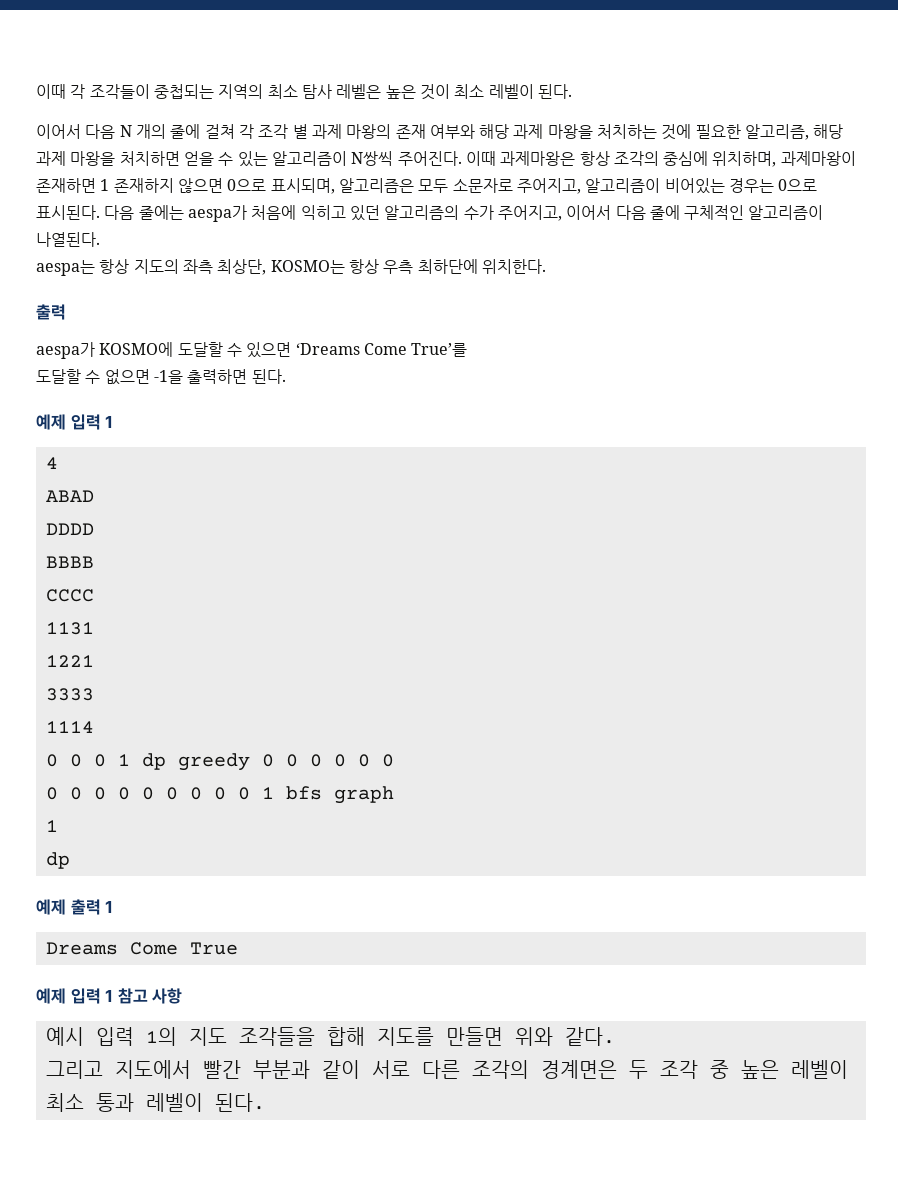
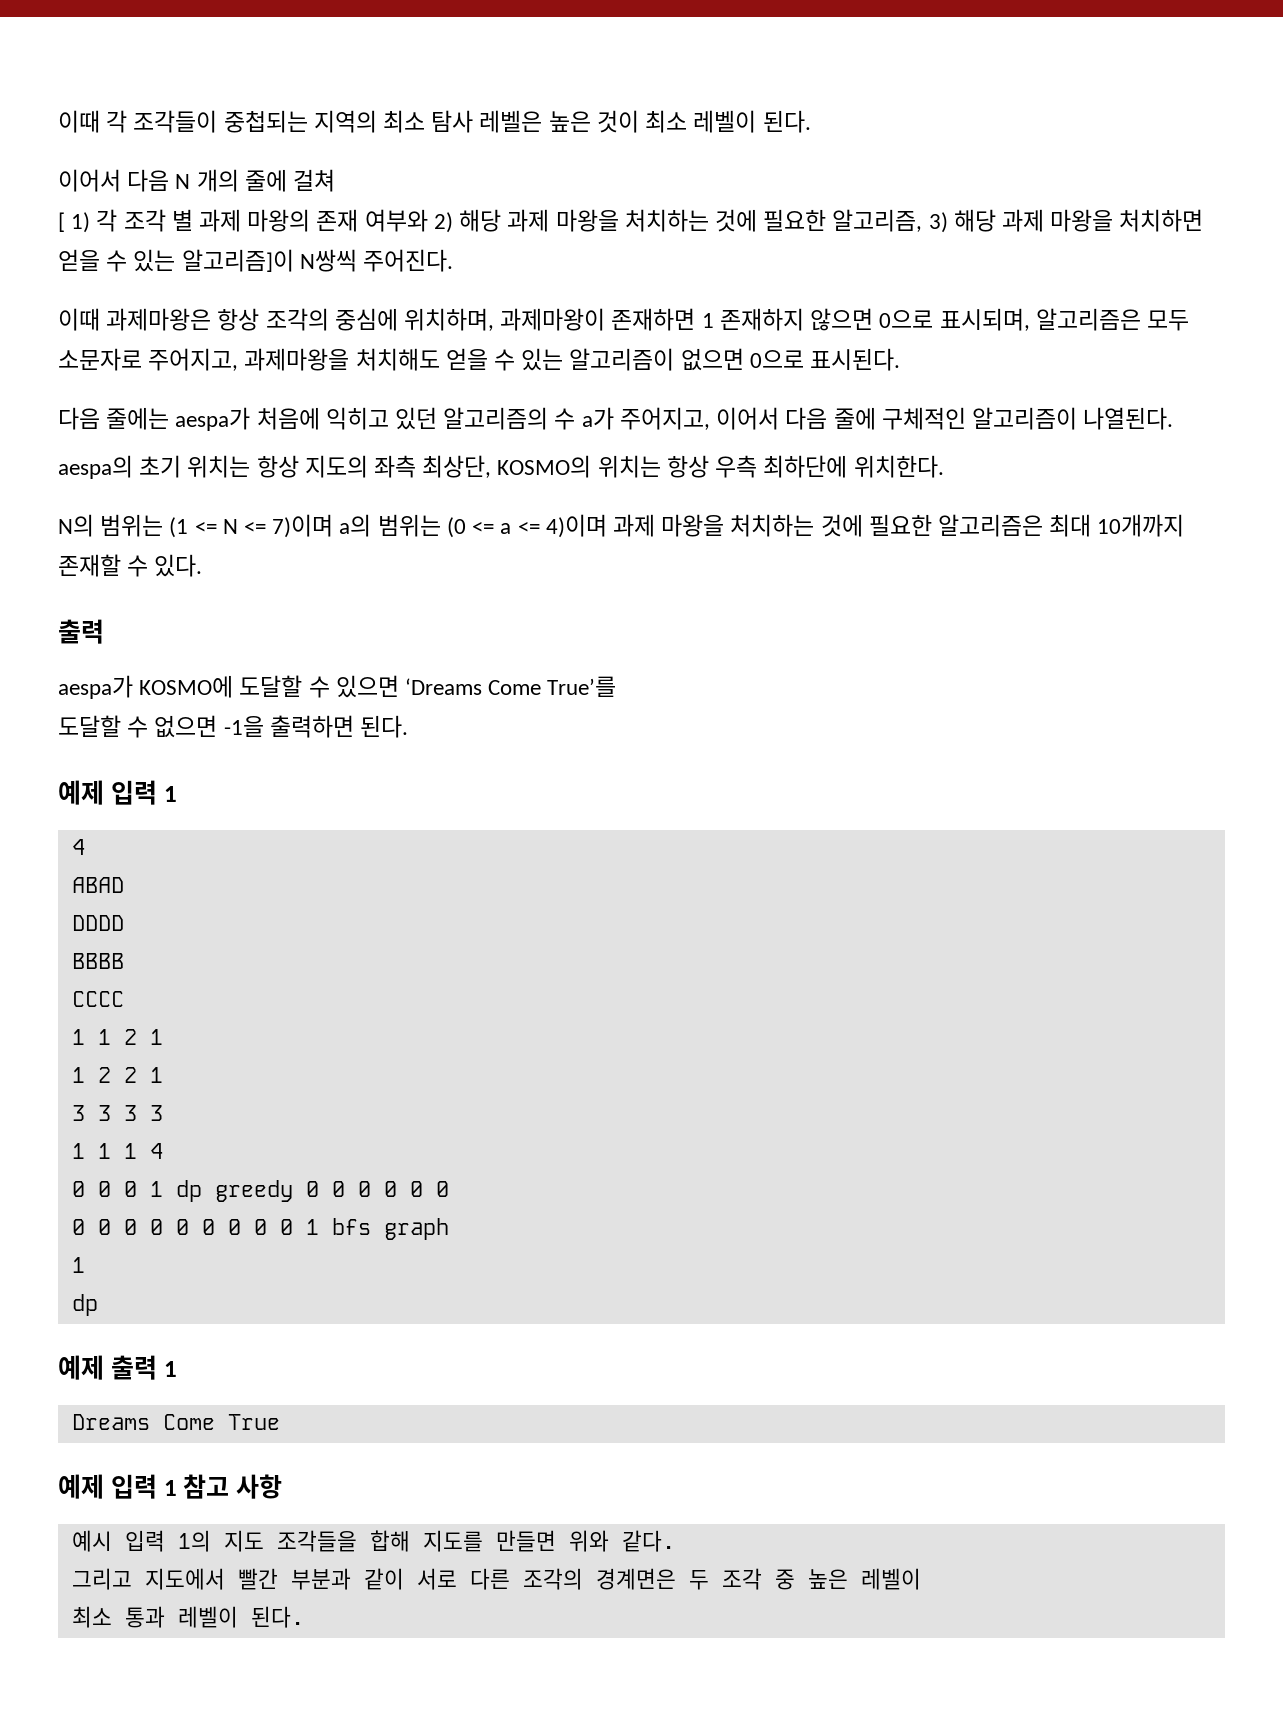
- 이어서 다음 N 개의 줄에 걸쳐 각 조각 별 과제 마왕의 존재 여부와 해당 과제 마왕을 처치하는 것에 필요한 알고리즘, 해당 과제 마왕을 처치하면 얻을 수 있는 알고리즘이 N쌍씩 주어진다. 이때 과제마왕은 항상 조각의 중심에 위치하며, 과제마왕이 존재하면 1 존재하지 않으면 0으로 표시되며, 알고리즘은 모두 소문자로 주어지고, 알고리즘이 비어있는 경우는 0으로 표시된다. 다음 줄에는 aespa가 처음에 익히고 있던 알고리즘의 수가 주어지고, 이어서 다음 줄에 구체적인 알고리즘이 나열된다.
+ 이어서 다음 N 개의 줄에 걸쳐
+ [ 1) 각 조각 별 과제 마왕의 존재 여부와 2) 해당 과제 마왕을 처치하는 것에 필요한 알고리즘, 3) 해당 과제 마왕을 처치하면 얻을 수 있는 알고리즘]이 N쌍씩 주어진다.
+ 이때 과제마왕은 항상 조각의 중심에 위치하며, 과제마왕이 존재하면 1 존재하지 않으면 0으로 표시되며, 알고리즘은 모두 소문자로 주어지고, 과제마왕을 처치해도 얻을 수 있는 알고리즘이 없으면 0으로 표시된다.
+ 다음 줄에는 aespa가 처음에 익히고 있던 알고리즘의 수 a가 주어지고, 이어서 다음 줄에 구체적인 알고리즘이 나열된다.
- aespa는 항상 지도의 좌측 최상단, KOSMO는 항상 우측 최하단에 위치한다.
+ aespa의 초기 위치는 항상 지도의 좌측 최상단, KOSMO의 위치는 항상 우측 최하단에 위치한다.
+ N의 범위는 (1 <= N <= 7)이며 a의 범위는 (0 <= a <= 4)이며 과제 마왕을 처치하는 것에 필요한 알고리즘은 최대 10개까지 존재할 수 있다.
- 1131
- 1221
- 3333
- 1114
+ 1 1 2 1
+ 1 2 2 1
+ 3 3 3 3
+ 1 1 1 4

